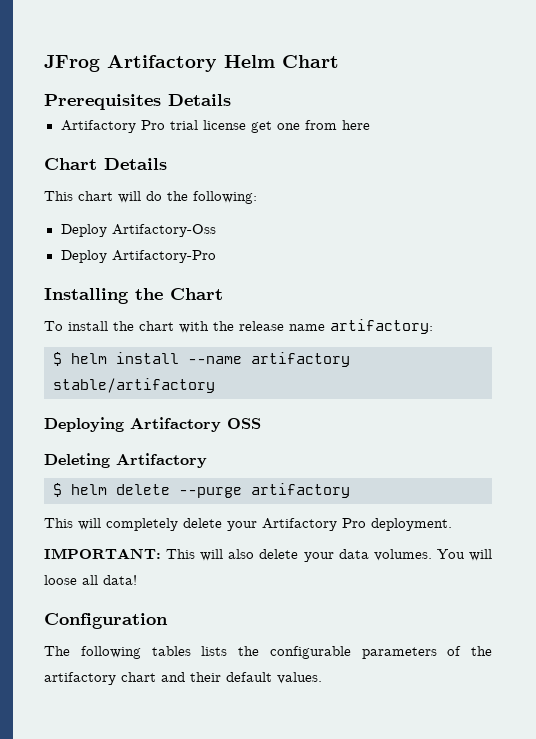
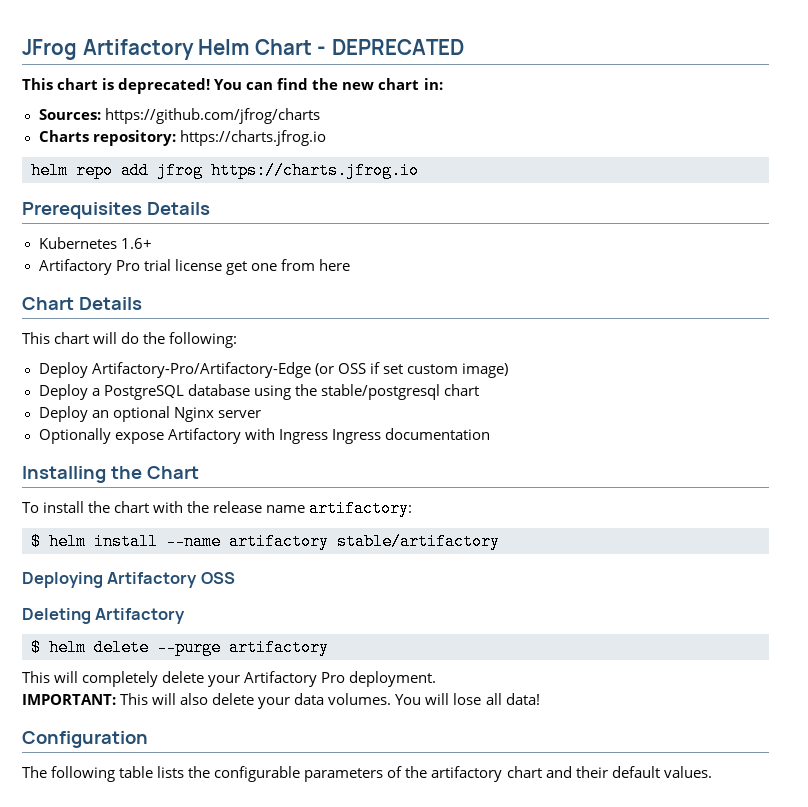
- JFrog Artifactory Helm Chart
+ JFrog Artifactory Helm Chart - DEPRECATED
+ This chart is deprecated! You can find the new chart in:
+ Sources: https://github.com/jfrog/charts
+ Charts repository: https://charts.jfrog.io
+ helm repo add jfrog https://charts.jfrog.io
+ Kubernetes 1.6+
- Deploy Artifactory-Oss
- Deploy Artifactory-Pro
+ Deploy Artifactory-Pro/Artifactory-Edge (or OSS if set custom image)
+ Deploy a PostgreSQL database using the stable/postgresql chart
+ Deploy an optional Nginx server
+ Optionally expose Artifactory with Ingress Ingress documentation
- You will loose all data!
+ You will lose all data!
- The following tables lists the configurable parameters of the artifactory chart and their default values.
+ The following table lists the configurable parameters of the artifactory chart and their default values.

